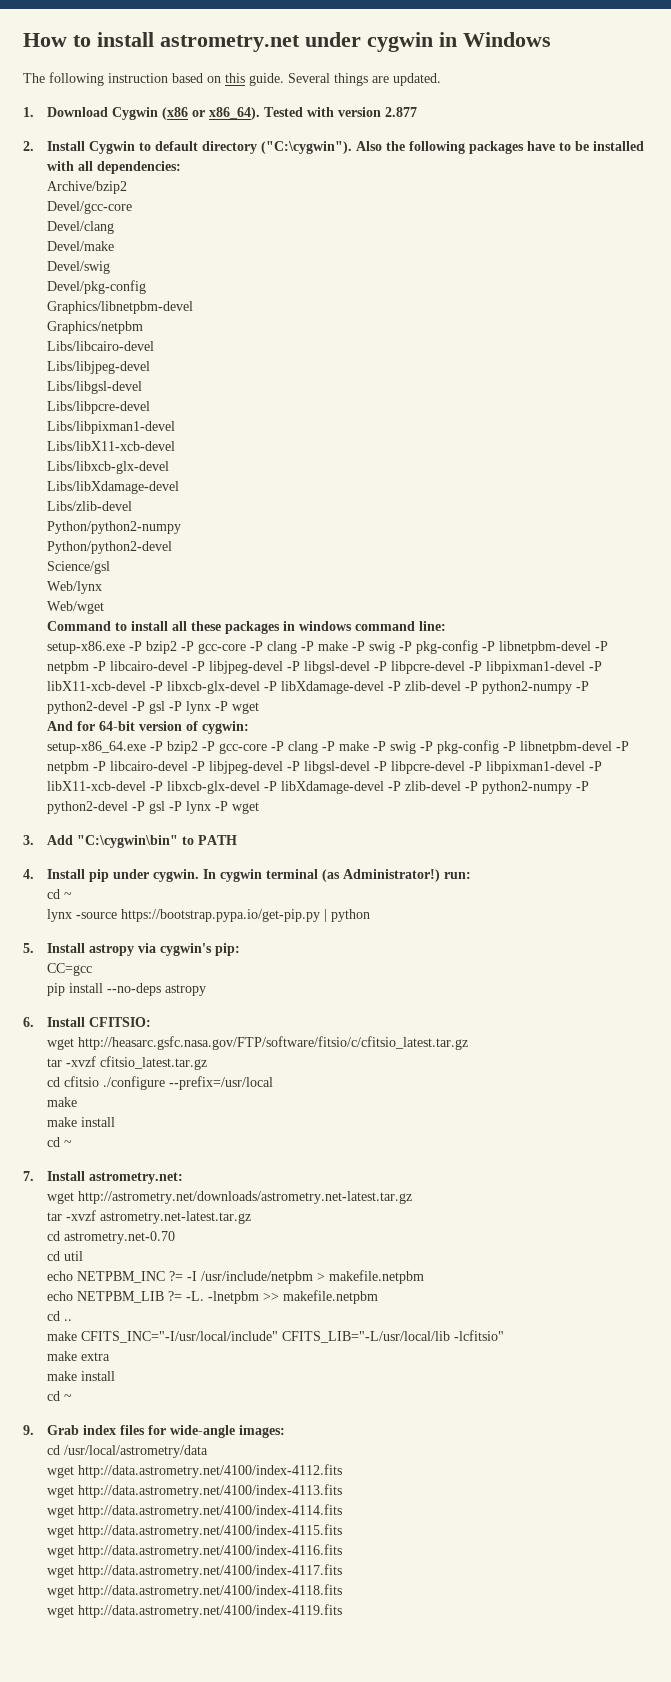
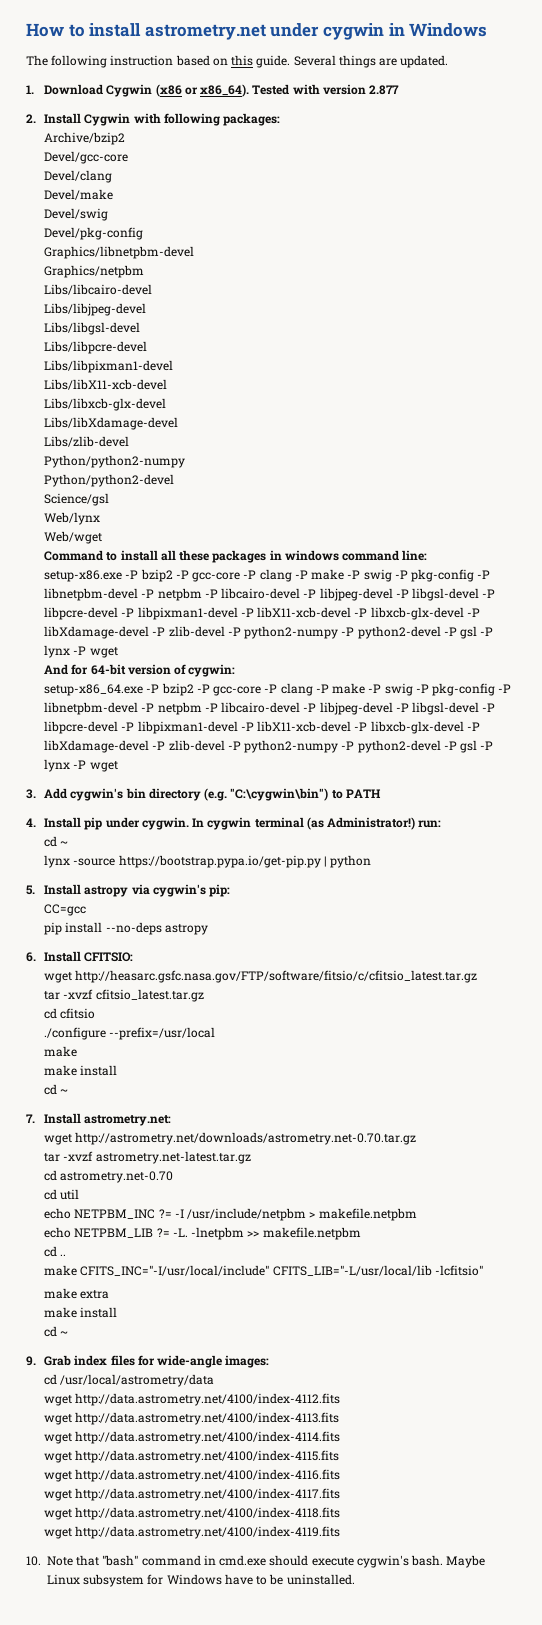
- 2. Install Cygwin to default directory ("C:\cygwin"). Also the following packages have to be installed with all dependencies:
+ 2. Install Cygwin with following packages:
- 3. Add "C:\cygwin\bin" to PATH
+ 3. Add cygwin's bin directory (e.g. "C:\cygwin\bin") to PATH
- cd cfitsio ./configure --prefix=/usr/local
+ cd cfitsio
+ ./configure --prefix=/usr/local
- wget http://astrometry.net/downloads/astrometry.net-latest.tar.gz
+ wget http://astrometry.net/downloads/astrometry.net-0.70.tar.gz
+ 10. Note that "bash" command in cmd.exe should execute cygwin's bash. Maybe Linux subsystem for Windows have to be uninstalled.

